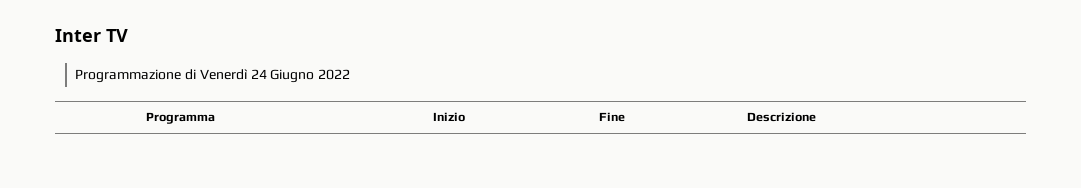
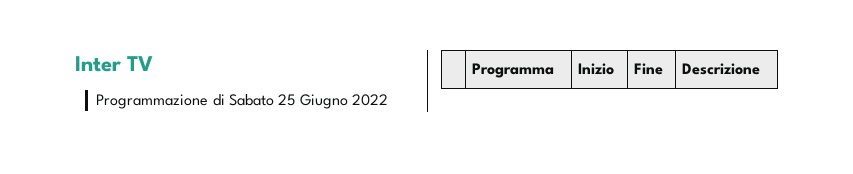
- Programmazione di Venerdì 24 Giugno 2022
+ Programmazione di Sabato 25 Giugno 2022

